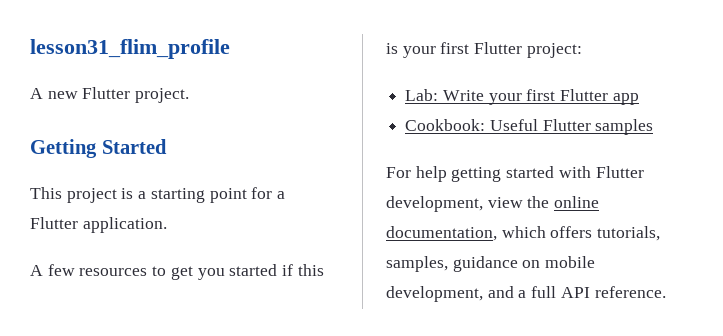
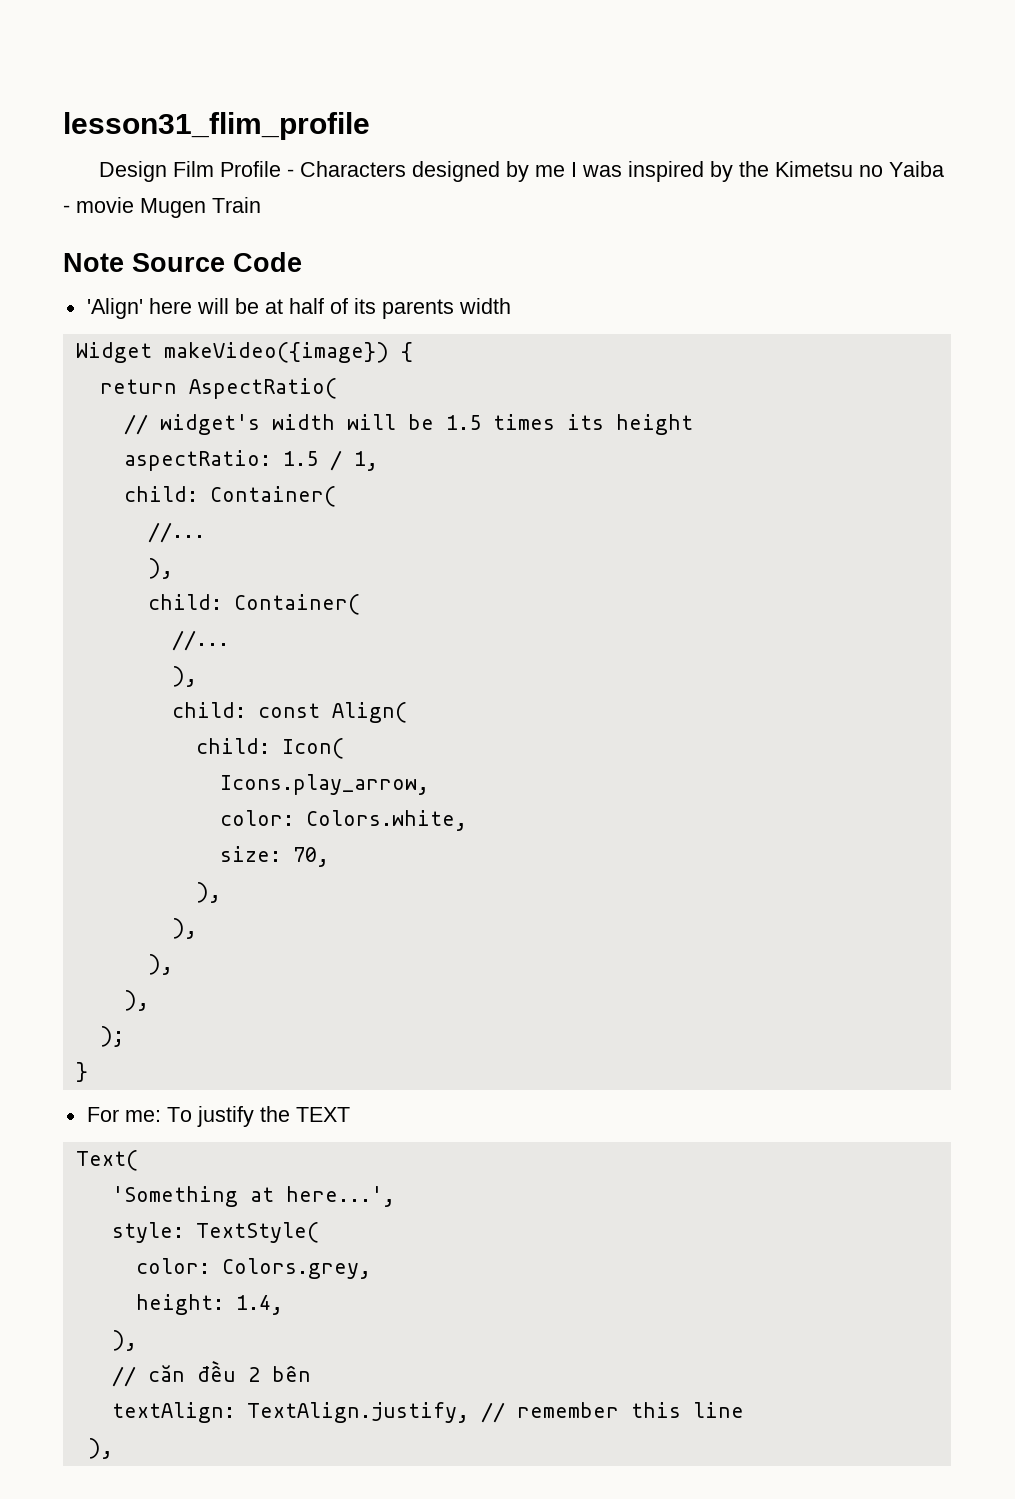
- A new Flutter project.
- Getting Started
- This project is a starting point for a Flutter application.
- A few resources to get you started if this is your first Flutter project:
- Lab: Write your first Flutter app
- Cookbook: Useful Flutter samples
- For help getting started with Flutter development, view the online documentation, which offers tutorials, samples, guidance on mobile development, and a full API reference.
+ Design Film Profile - Characters designed by me I was inspired by the Kimetsu no Yaiba - movie Mugen Train
+ Note Source Code
+ 'Align' here will be at half of its parents width
+ Widget makeVideo({image}) {
+ return AspectRatio(
+ // widget's width will be 1.5 times its height
+ aspectRatio: 1.5 / 1,
+ child: Container(
+ //...
+ ),
+ child: Container(
+ //...
+ ),
+ child: const Align(
+ child: Icon(
+ Icons.play_arrow,
+ color: Colors.white,
+ size: 70,
+ ),
+ ),
+ ),
+ ),
+ );
+ }
+ For me: To justify the TEXT
+ Text(
+ 'Something at here...',
+ style: TextStyle(
+ color: Colors.grey,
+ height: 1.4,
+ ),
+ // căn đều 2 bên
+ textAlign: TextAlign.justify, // remember this line
+ ),

